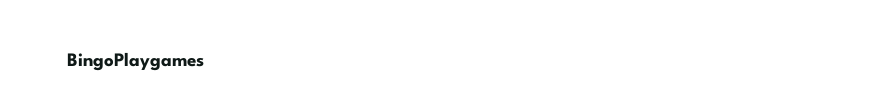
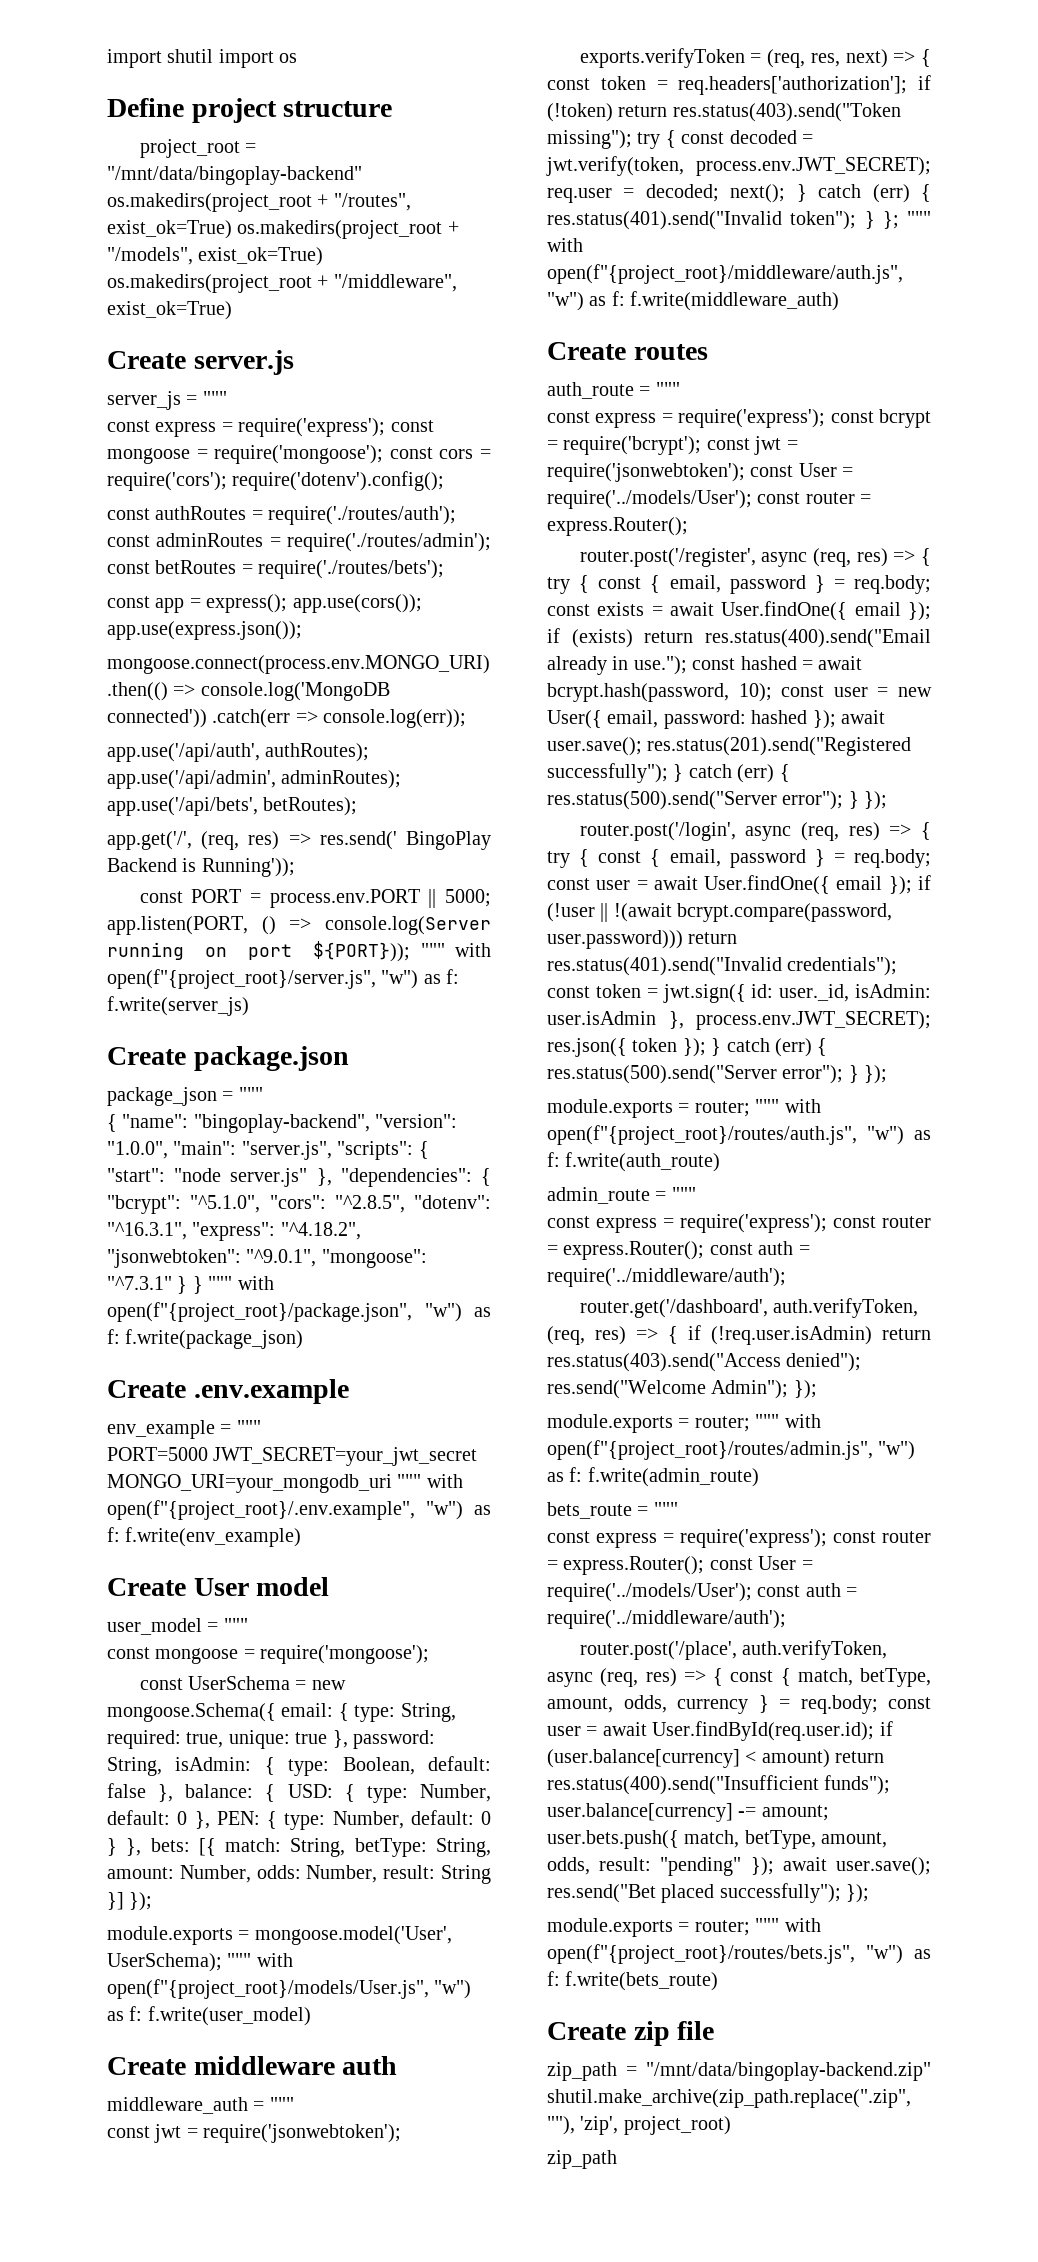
- BingoPlaygames
+ import shutil import os
+ Define project structure
+ project_root = "/mnt/data/bingoplay-backend" os.makedirs(project_root + "/routes", exist_ok=True) os.makedirs(project_root + "/models", exist_ok=True) os.makedirs(project_root + "/middleware", exist_ok=True)
+ Create server.js
+ server_js = """
+ const express = require('express'); const mongoose = require('mongoose'); const cors = require('cors'); require('dotenv').config();
+ const authRoutes = require('./routes/auth'); const adminRoutes = require('./routes/admin'); const betRoutes = require('./routes/bets');
+ const app = express(); app.use(cors()); app.use(express.json());
+ mongoose.connect(process.env.MONGO_URI) .then(() => console.log('MongoDB connected')) .catch(err => console.log(err));
+ app.use('/api/auth', authRoutes); app.use('/api/admin', adminRoutes); app.use('/api/bets', betRoutes);
+ app.get('/', (req, res) => res.send(' BingoPlay Backend is Running'));
+ const PORT = process.env.PORT || 5000; app.listen(PORT, () => console.log(Server running on port ${PORT})); """ with open(f"{project_root}/server.js", "w") as f: f.write(server_js)
+ Create package.json
+ package_json = """
+ { "name": "bingoplay-backend", "version": "1.0.0", "main": "server.js", "scripts": { "start": "node server.js" }, "dependencies": { "bcrypt": "^5.1.0", "cors": "^2.8.5", "dotenv": "^16.3.1", "express": "^4.18.2", "jsonwebtoken": "^9.0.1", "mongoose": "^7.3.1" } } """ with open(f"{project_root}/package.json", "w") as f: f.write(package_json)
+ Create .env.example
+ env_example = """
+ PORT=5000 JWT_SECRET=your_jwt_secret MONGO_URI=your_mongodb_uri """ with open(f"{project_root}/.env.example", "w") as f: f.write(env_example)
+ Create User model
+ user_model = """
+ const mongoose = require('mongoose');
+ const UserSchema = new mongoose.Schema({ email: { type: String, required: true, unique: true }, password: String, isAdmin: { type: Boolean, default: false }, balance: { USD: { type: Number, default: 0 }, PEN: { type: Number, default: 0 } }, bets: [{ match: String, betType: String, amount: Number, odds: Number, result: String }] });
+ module.exports = mongoose.model('User', UserSchema); """ with open(f"{project_root}/models/User.js", "w") as f: f.write(user_model)
+ Create middleware auth
+ middleware_auth = """
+ const jwt = require('jsonwebtoken');
+ exports.verifyToken = (req, res, next) => { const token = req.headers['authorization']; if (!token) return res.status(403).send("Token missing"); try { const decoded = jwt.verify(token, process.env.JWT_SECRET); req.user = decoded; next(); } catch (err) { res.status(401).send("Invalid token"); } }; """ with open(f"{project_root}/middleware/auth.js", "w") as f: f.write(middleware_auth)
+ Create routes
+ auth_route = """
+ const express = require('express'); const bcrypt = require('bcrypt'); const jwt = require('jsonwebtoken'); const User = require('../models/User'); const router = express.Router();
+ router.post('/register', async (req, res) => { try { const { email, password } = req.body; const exists = await User.findOne({ email }); if (exists) return res.status(400).send("Email already in use."); const hashed = await bcrypt.hash(password, 10); const user = new User({ email, password: hashed }); await user.save(); res.status(201).send("Registered successfully"); } catch (err) { res.status(500).send("Server error"); } });
+ router.post('/login', async (req, res) => { try { const { email, password } = req.body; const user = await User.findOne({ email }); if (!user || !(await bcrypt.compare(password, user.password))) return res.status(401).send("Invalid credentials"); const token = jwt.sign({ id: user._id, isAdmin: user.isAdmin }, process.env.JWT_SECRET); res.json({ token }); } catch (err) { res.status(500).send("Server error"); } });
+ module.exports = router; """ with open(f"{project_root}/routes/auth.js", "w") as f: f.write(auth_route)
+ admin_route = """
+ const express = require('express'); const router = express.Router(); const auth = require('../middleware/auth');
+ router.get('/dashboard', auth.verifyToken, (req, res) => { if (!req.user.isAdmin) return res.status(403).send("Access denied"); res.send("Welcome Admin"); });
+ module.exports = router; """ with open(f"{project_root}/routes/admin.js", "w") as f: f.write(admin_route)
+ bets_route = """
+ const express = require('express'); const router = express.Router(); const User = require('../models/User'); const auth = require('../middleware/auth');
+ router.post('/place', auth.verifyToken, async (req, res) => { const { match, betType, amount, odds, currency } = req.body; const user = await User.findById(req.user.id); if (user.balance[currency] < amount) return res.status(400).send("Insufficient funds"); user.balance[currency] -= amount; user.bets.push({ match, betType, amount, odds, result: "pending" }); await user.save(); res.send("Bet placed successfully"); });
+ module.exports = router; """ with open(f"{project_root}/routes/bets.js", "w") as f: f.write(bets_route)
+ Create zip file
+ zip_path = "/mnt/data/bingoplay-backend.zip" shutil.make_archive(zip_path.replace(".zip", ""), 'zip', project_root)
+ zip_path

